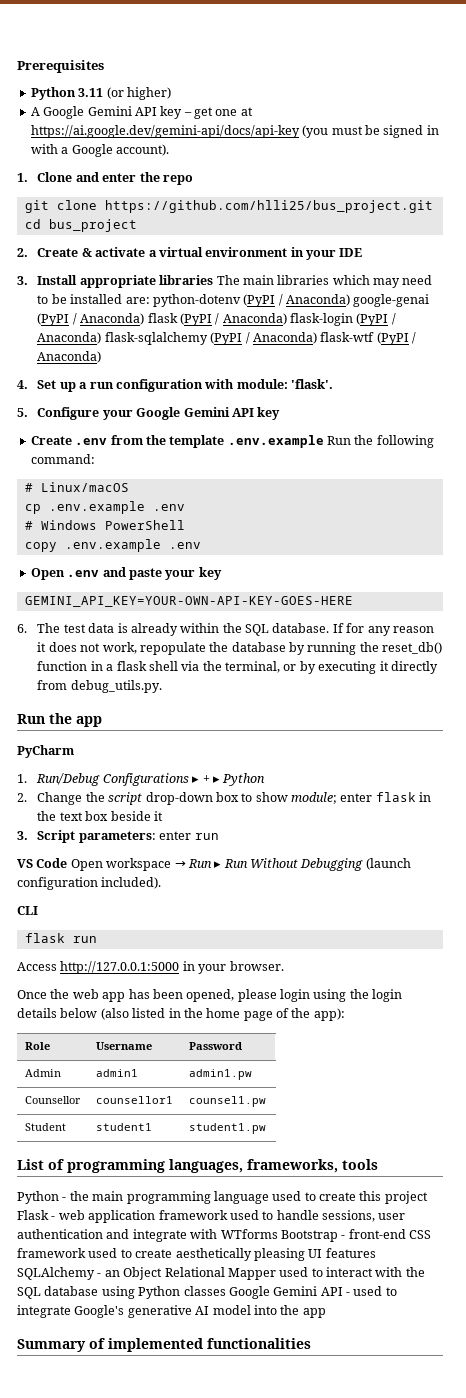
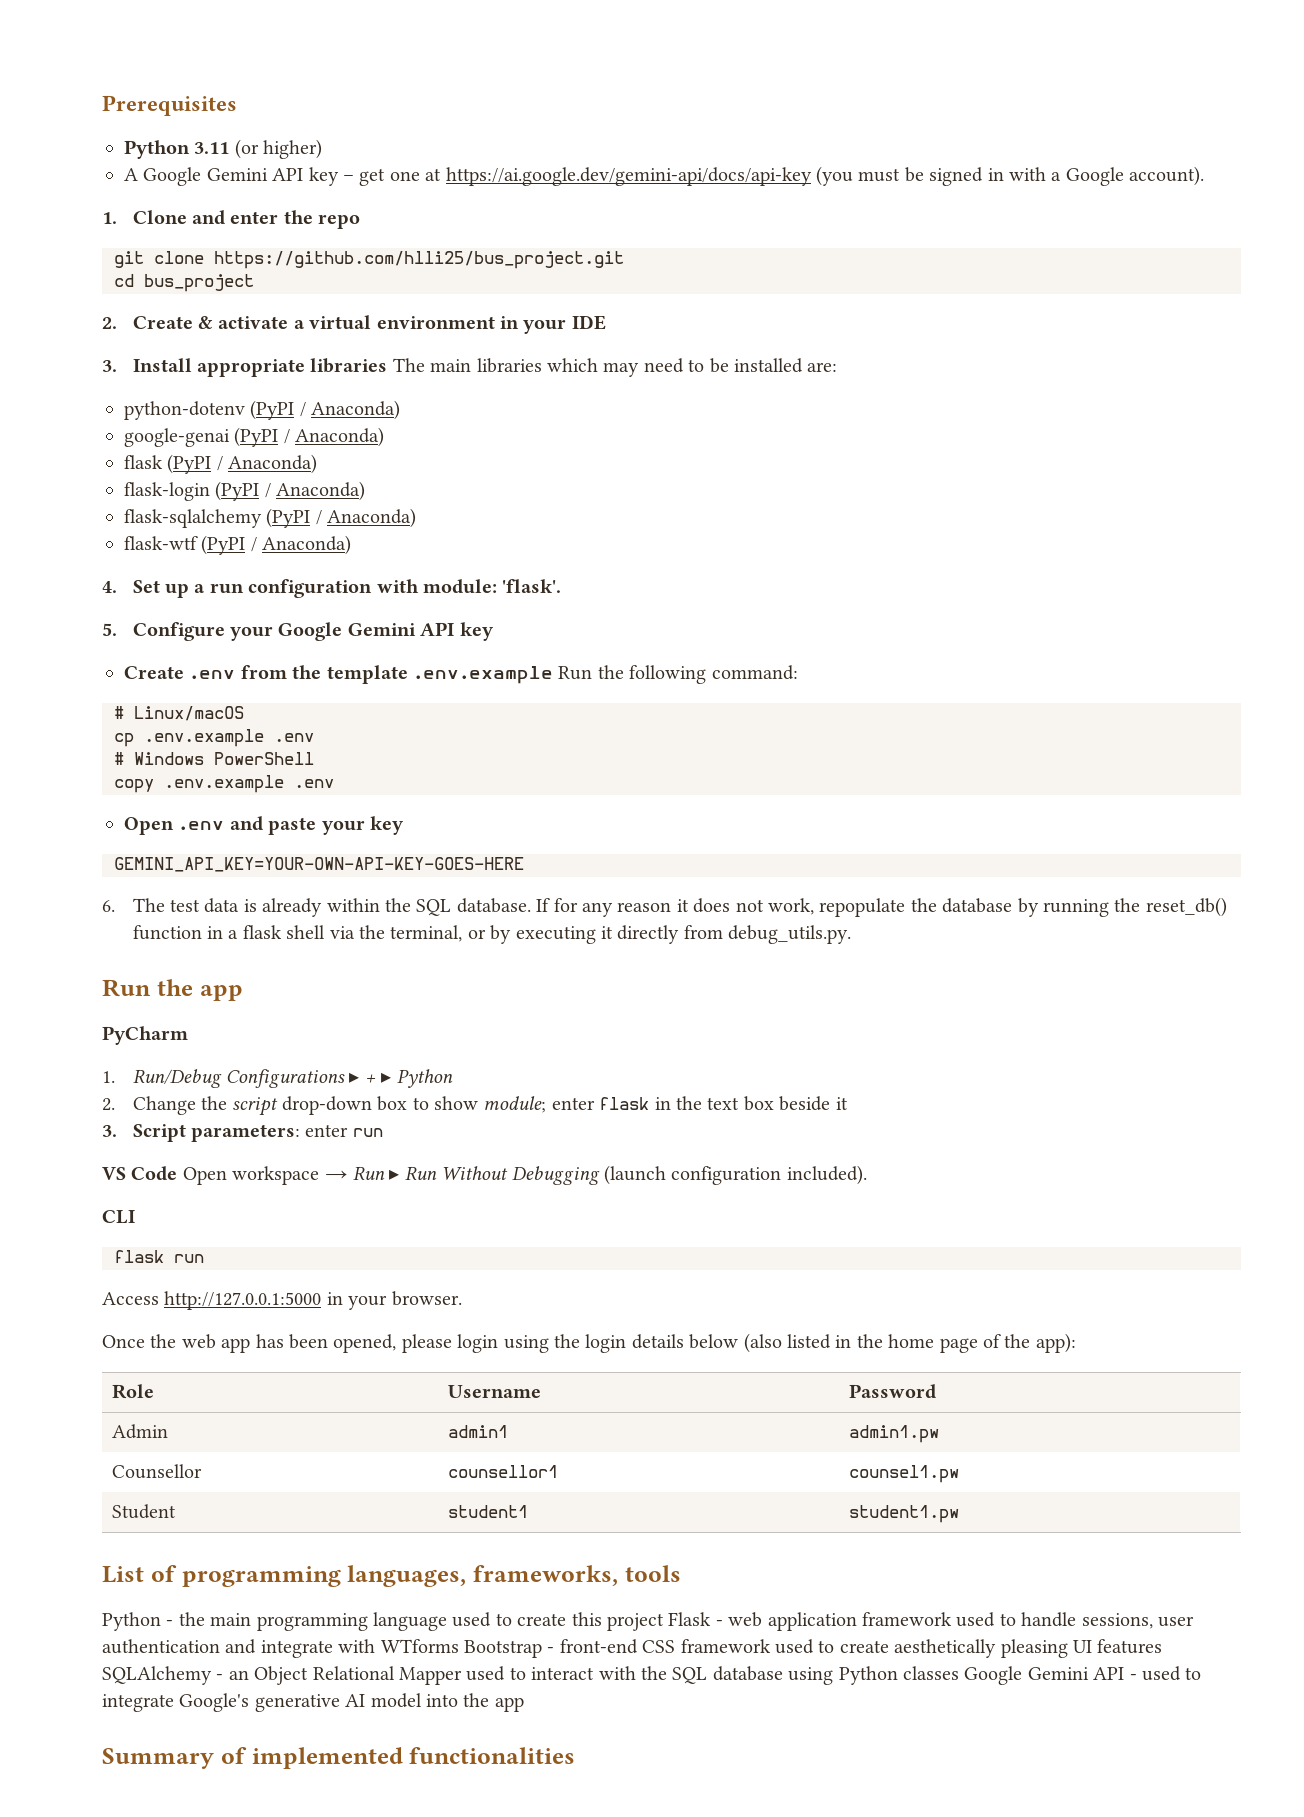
- 3. Install appropriate libraries The main libraries which may need to be installed are: python-dotenv (PyPI / Anaconda) google-genai (PyPI / Anaconda) flask (PyPI / Anaconda) flask-login (PyPI / Anaconda) flask-sqlalchemy (PyPI / Anaconda) flask-wtf (PyPI / Anaconda)
+ 3. Install appropriate libraries The main libraries which may need to be installed are:
+ python-dotenv (PyPI / Anaconda)
+ google-genai (PyPI / Anaconda)
+ flask (PyPI / Anaconda)
+ flask-login (PyPI / Anaconda)
+ flask-sqlalchemy (PyPI / Anaconda)
+ flask-wtf (PyPI / Anaconda)

